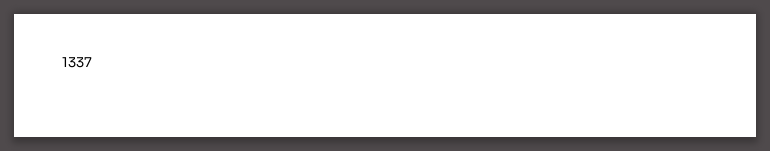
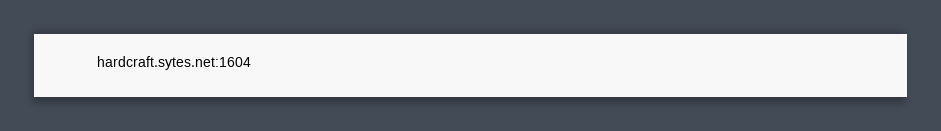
- 1337
+ hardcraft.sytes.net:1604

